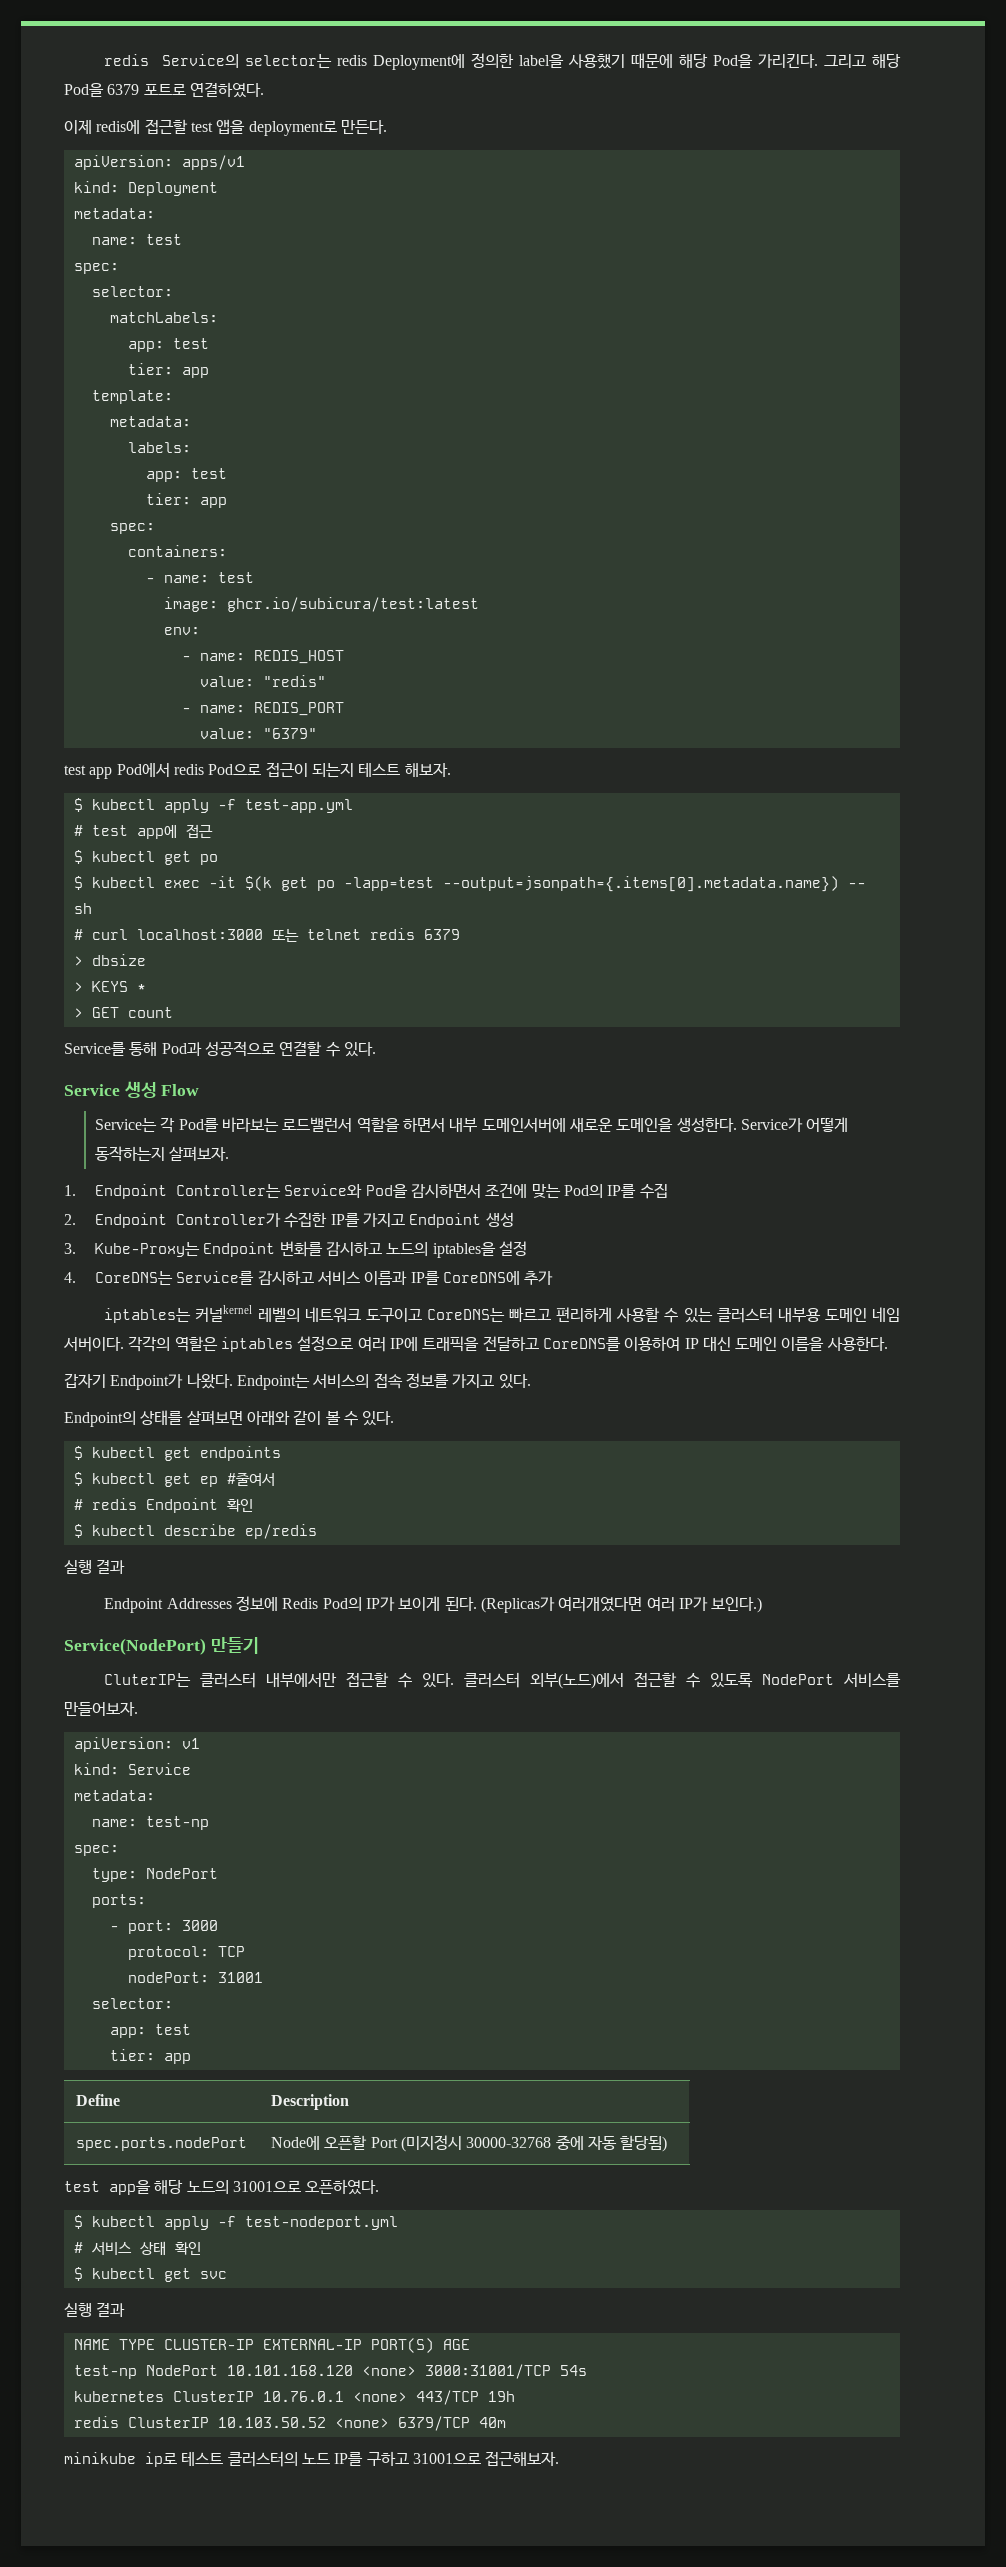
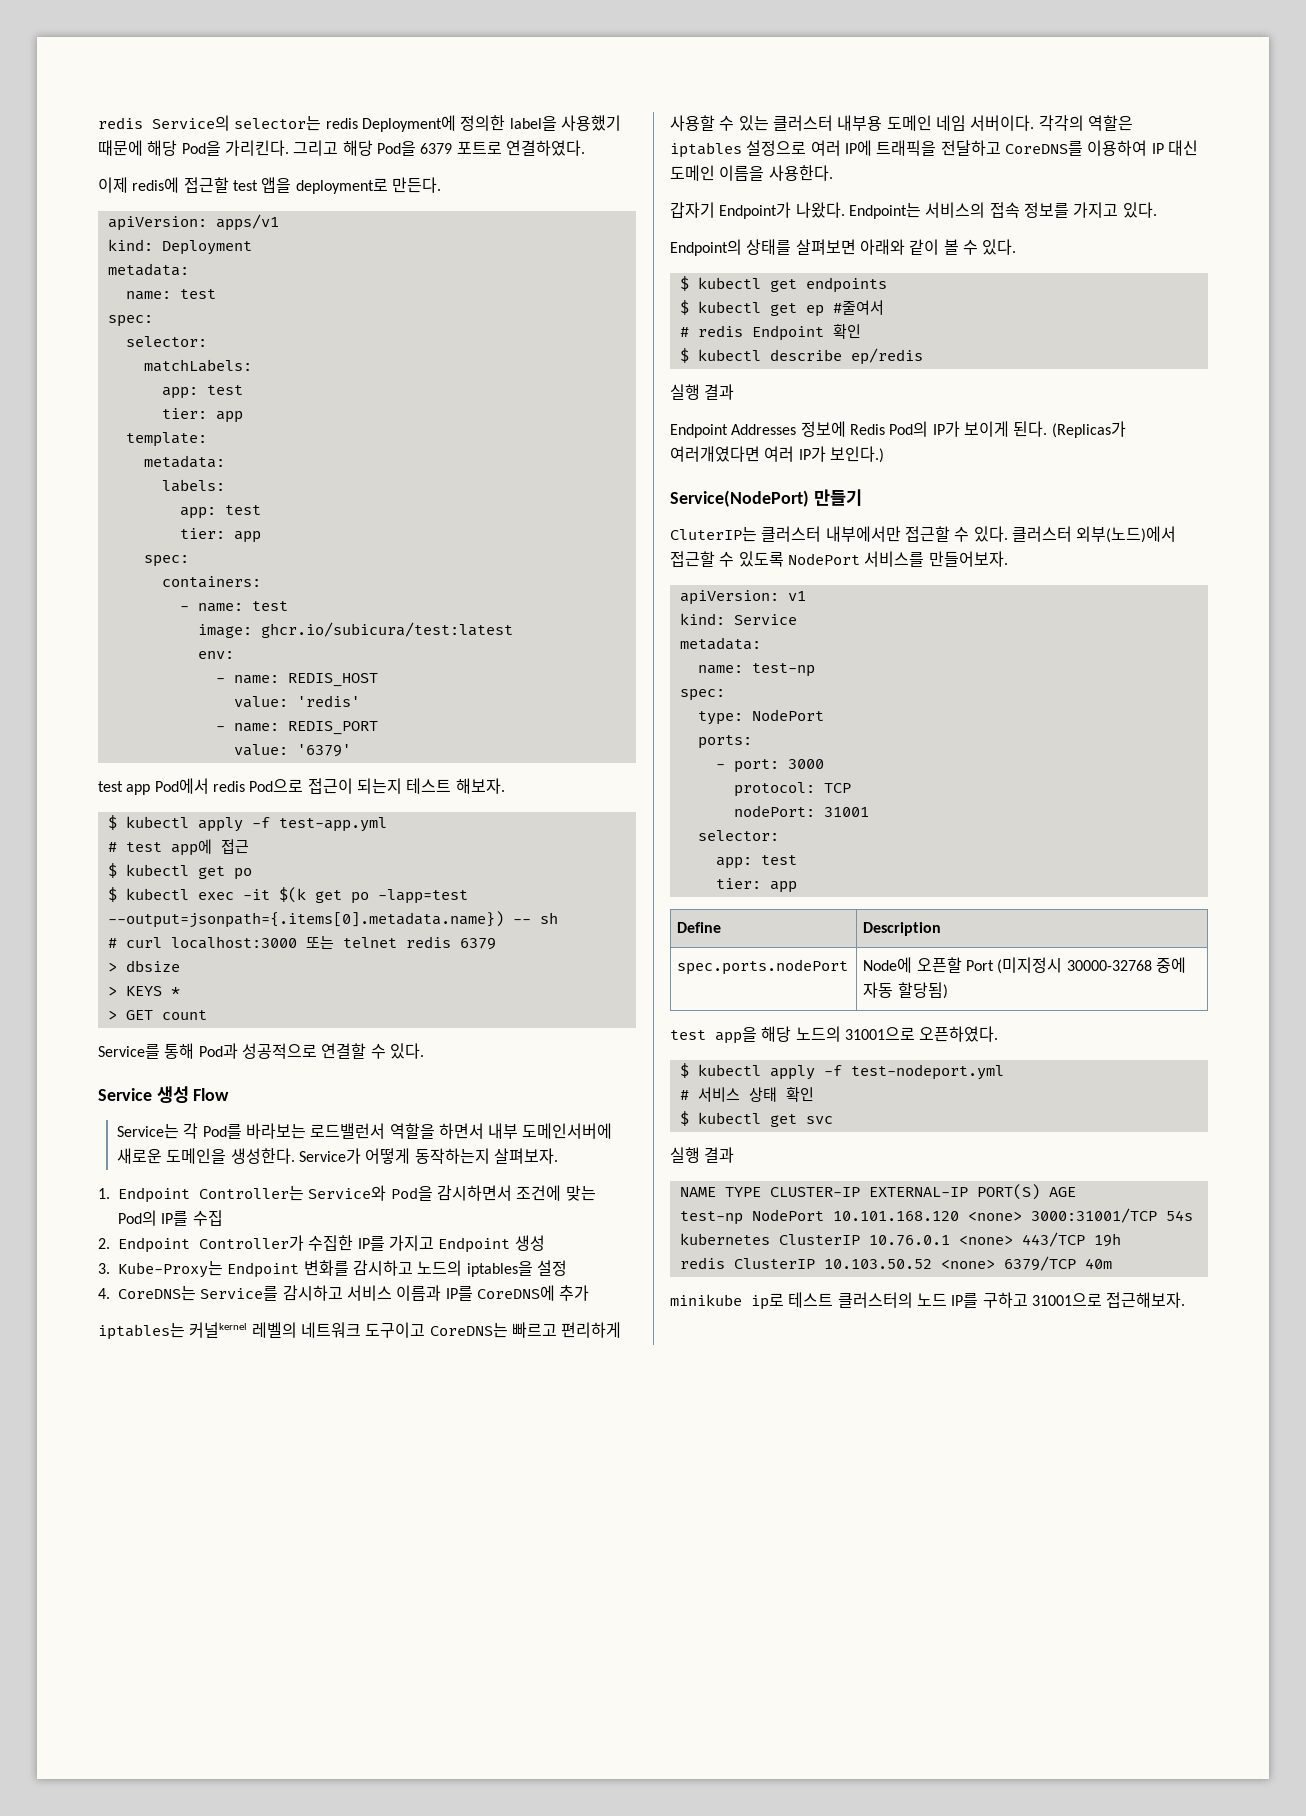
- value: "redis"
+ value: 'redis'
- value: "6379"
+ value: '6379'

